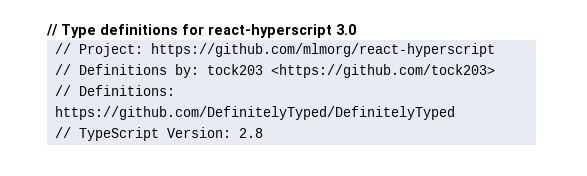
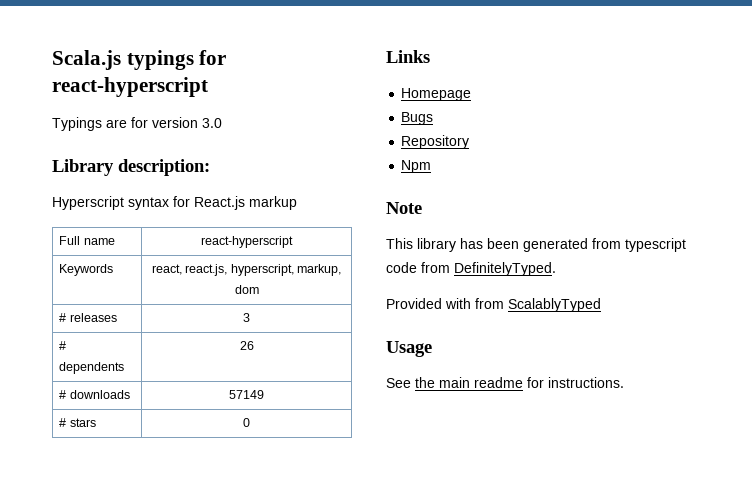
- // Type definitions for react-hyperscript 3.0
- // Project: https://github.com/mlmorg/react-hyperscript
- // Definitions by: tock203 <https://github.com/tock203>
- // Definitions: https://github.com/DefinitelyTyped/DefinitelyTyped
- // TypeScript Version: 2.8
+ Scala.js typings for react-hyperscript
+ Typings are for version 3.0
+ Library description:
+ Hyperscript syntax for React.js markup
+ Full name | react-hyperscript
+ Keywords | react, react.js, hyperscript, markup, dom
+ # releases | 3
+ # dependents | 26
+ # downloads | 57149
+ # stars | 0
+ Links
+ Homepage
+ Bugs
+ Repository
+ Npm
+ Note
+ This library has been generated from typescript code from DefinitelyTyped.
+ Provided with from ScalablyTyped
+ Usage
+ See the main readme for instructions.

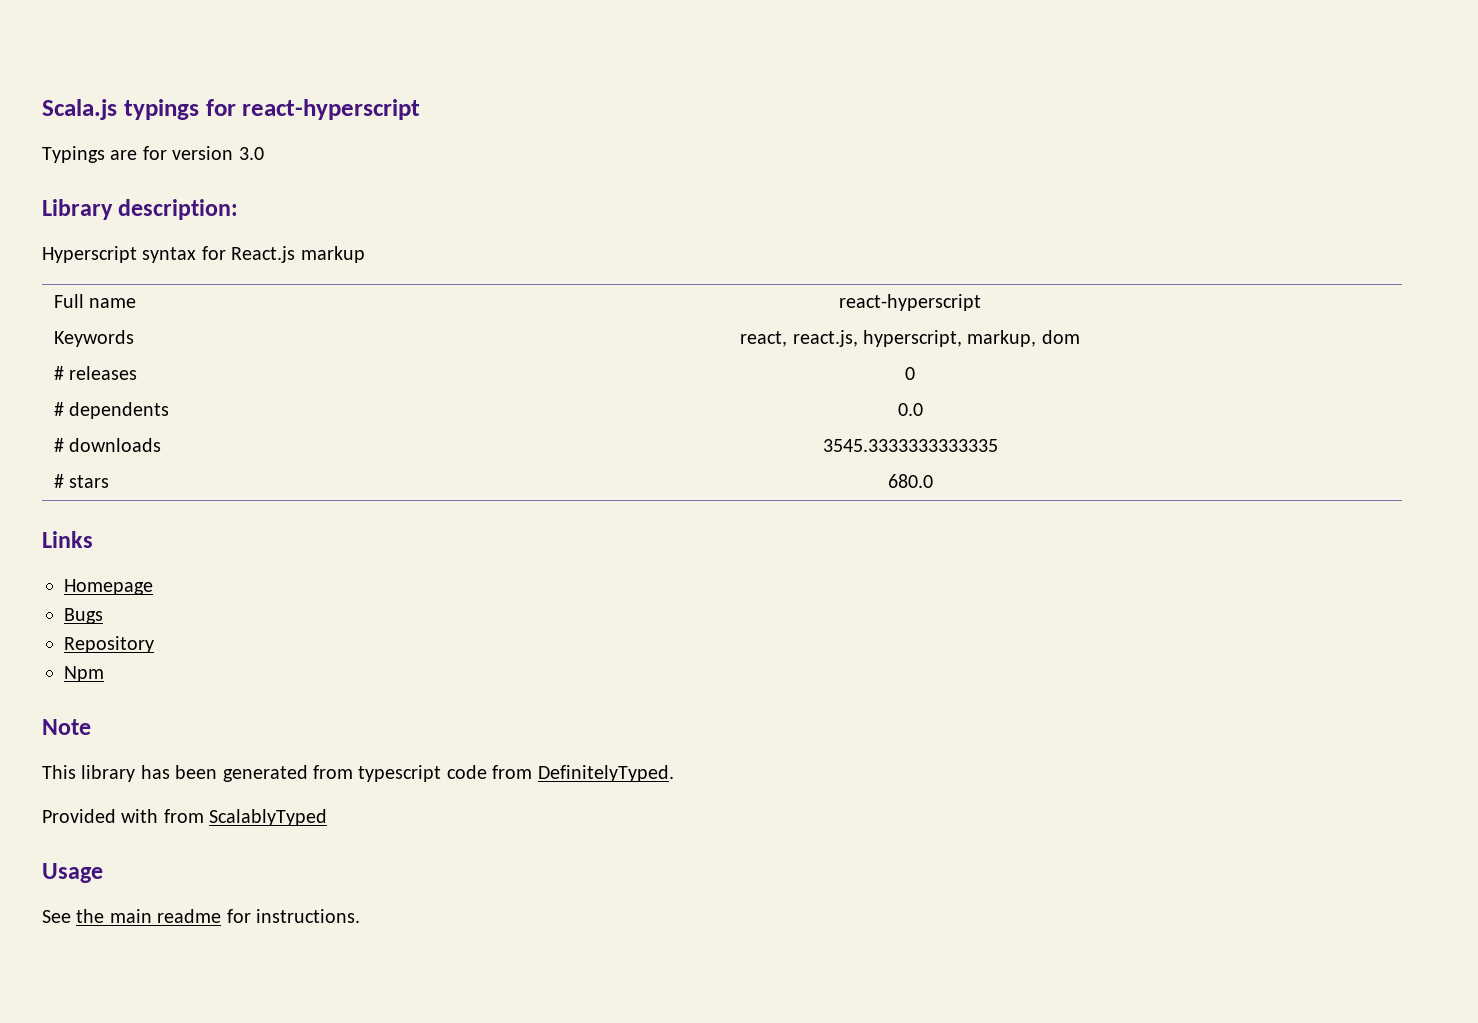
- # releases | 3
+ # releases | 0
- # dependents | 26
+ # dependents | 0.0
- # downloads | 57149
+ # downloads | 3545.3333333333335
- # stars | 0
+ # stars | 680.0

